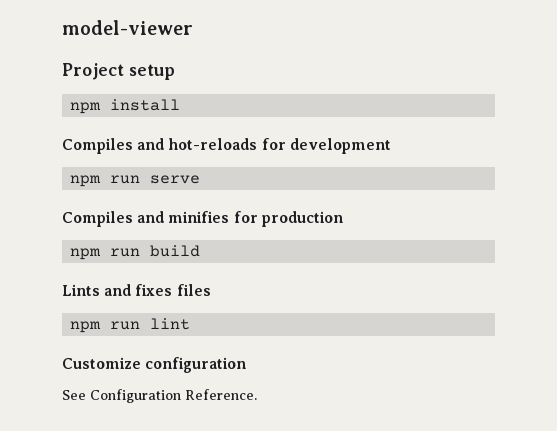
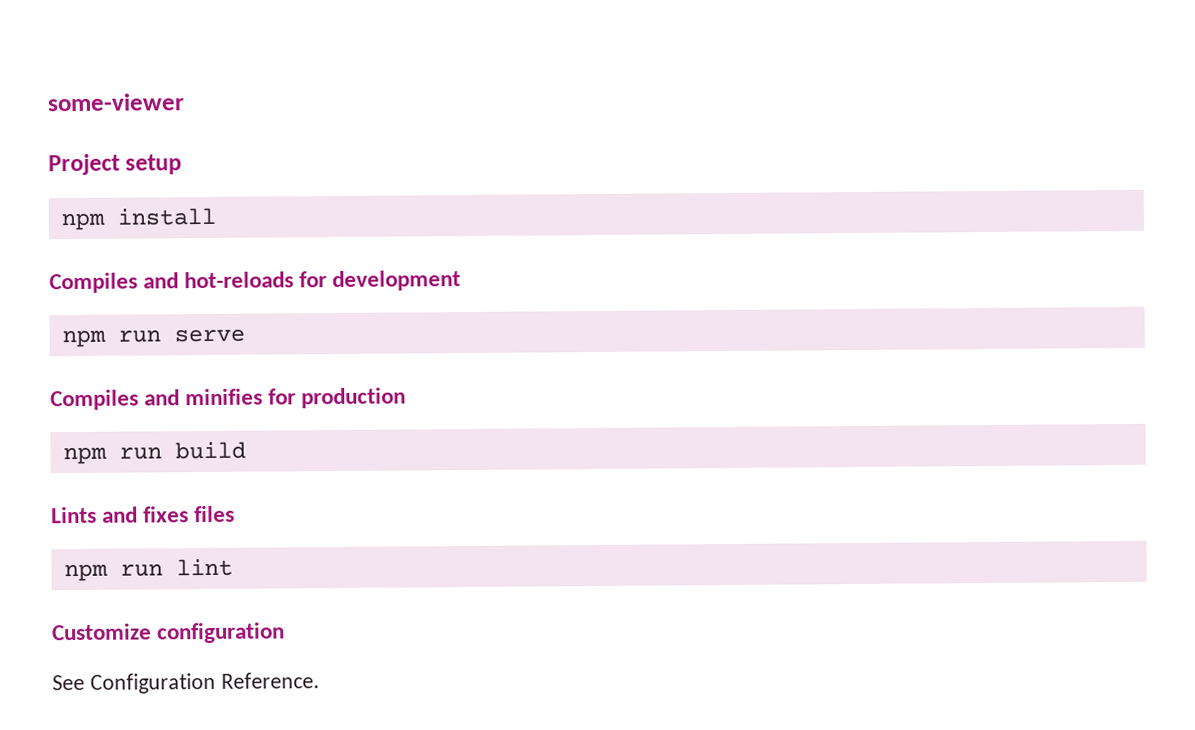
- model-viewer
+ some-viewer

